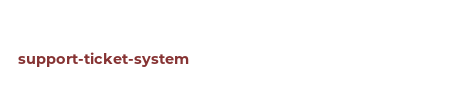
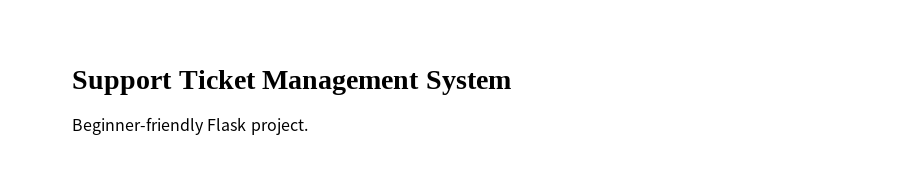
- support-ticket-system
+ Support Ticket Management System
+ Beginner-friendly Flask project.

